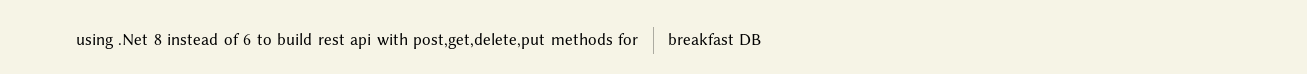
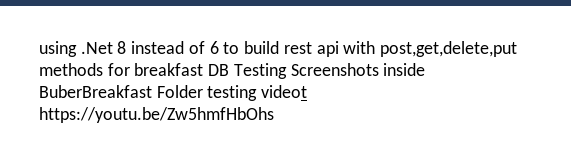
- using .Net 8 instead of 6 to build rest api with post,get,delete,put methods for breakfast DB
+ using .Net 8 instead of 6 to build rest api with post,get,delete,put methods for breakfast DB Testing Screenshots inside BuberBreakfast Folder testing videot https://youtu.be/Zw5hmfHbOhs

